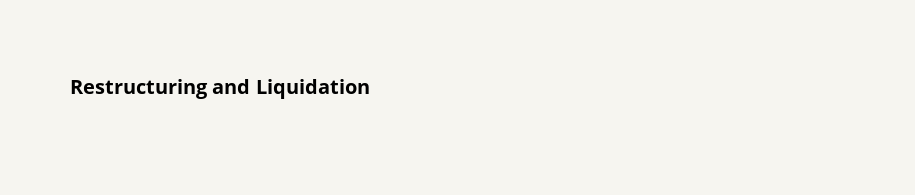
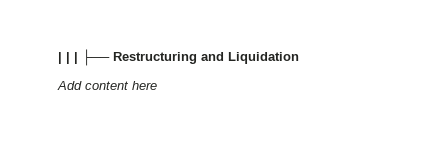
- Restructuring and Liquidation
+ | | | ├── Restructuring and Liquidation
+ Add content here

